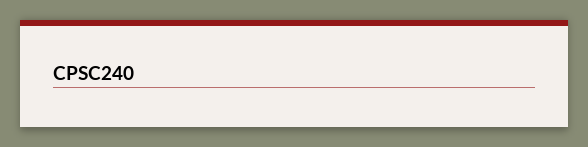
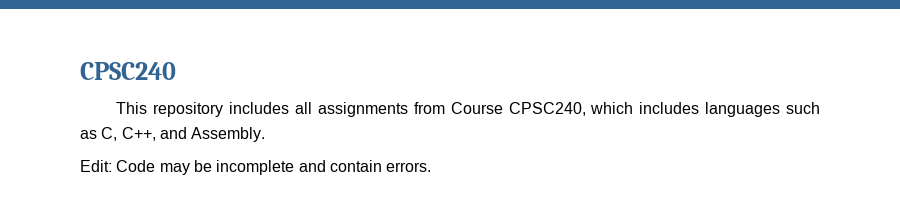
+ This repository includes all assignments from Course CPSC240, which includes languages such as C, C++, and Assembly.
+ Edit: Code may be incomplete and contain errors.

